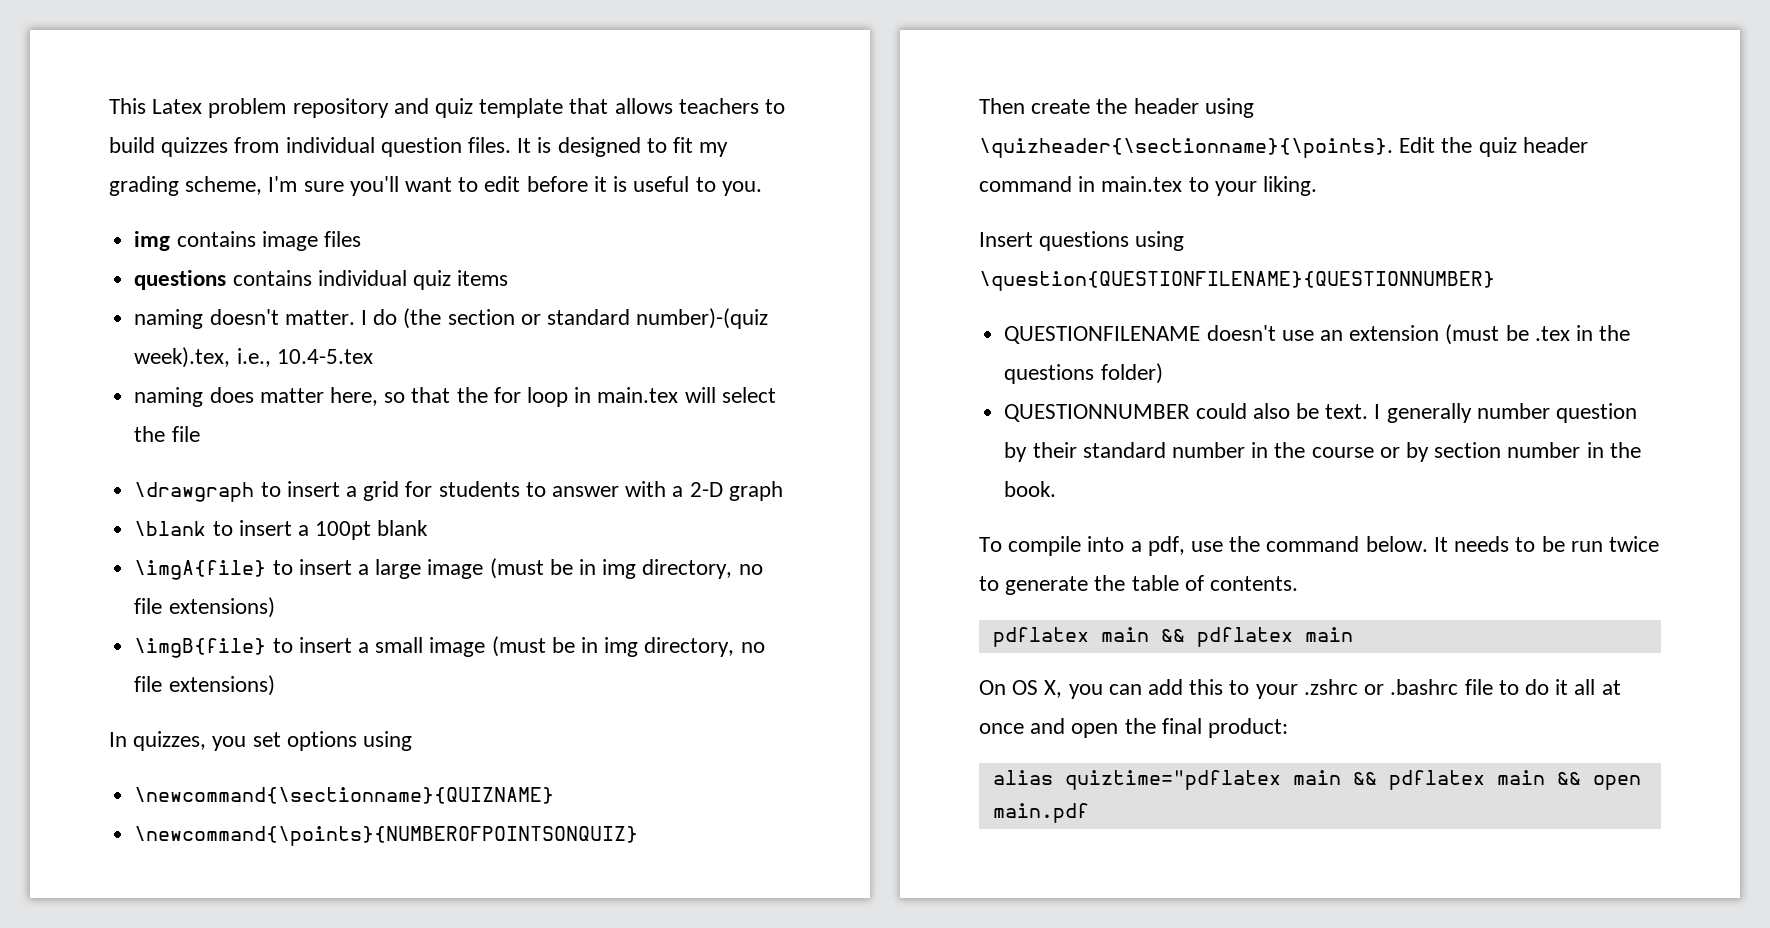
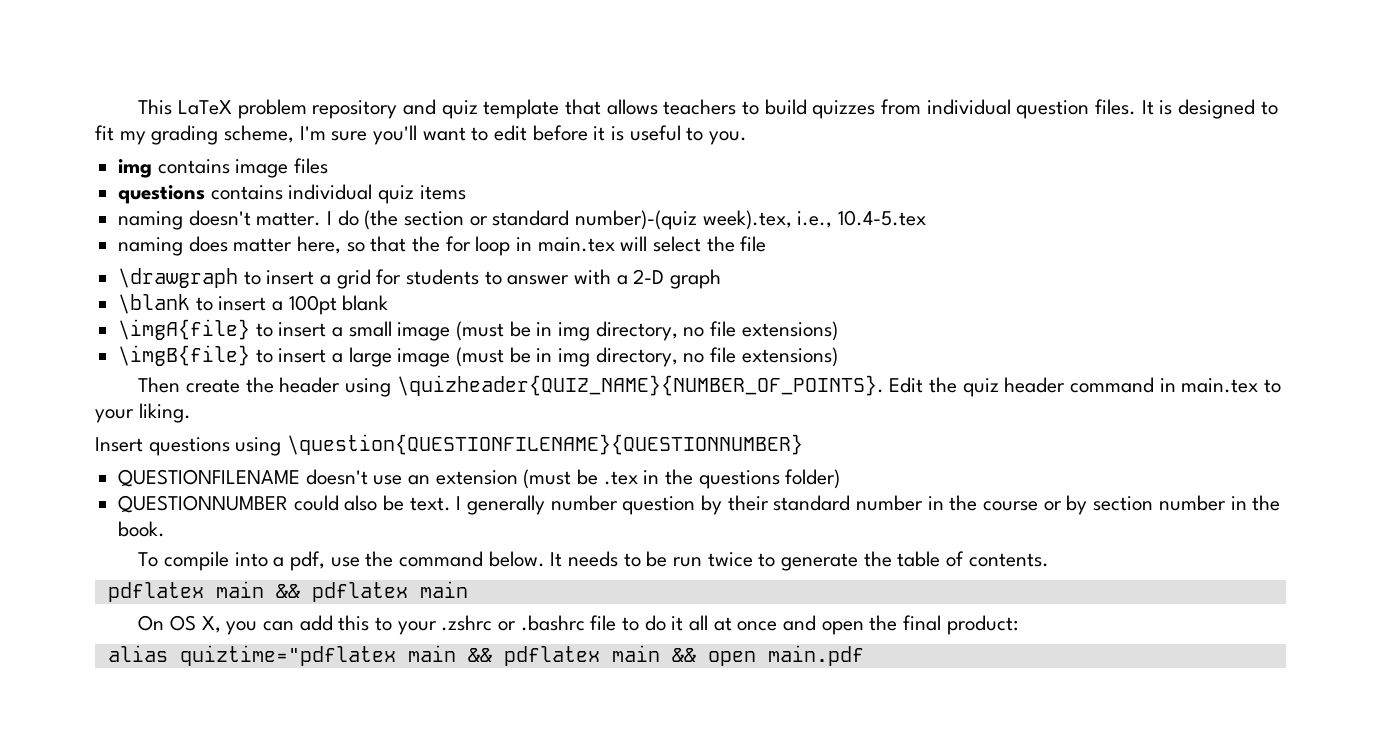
- This Latex problem repository and quiz template that allows teachers to build quizzes from individual question files.
+ This LaTeX problem repository and quiz template that allows teachers to build quizzes from individual question files.
- \imgA{file} to insert a large image (must be in img directory, no file extensions)
+ \imgA{file} to insert a small image (must be in img directory, no file extensions)
- \imgB{file} to insert a small image (must be in img directory, no file extensions)
- In quizzes, you set options using
- \newcommand{\sectionname}{QUIZNAME}
- \newcommand{\points}{NUMBEROFPOINTSONQUIZ}
+ \imgB{file} to insert a large image (must be in img directory, no file extensions)
- Then create the header using \quizheader{\sectionname}{\points}.
+ Then create the header using \quizheader{QUIZ_NAME}{NUMBER_OF_POINTS}.

